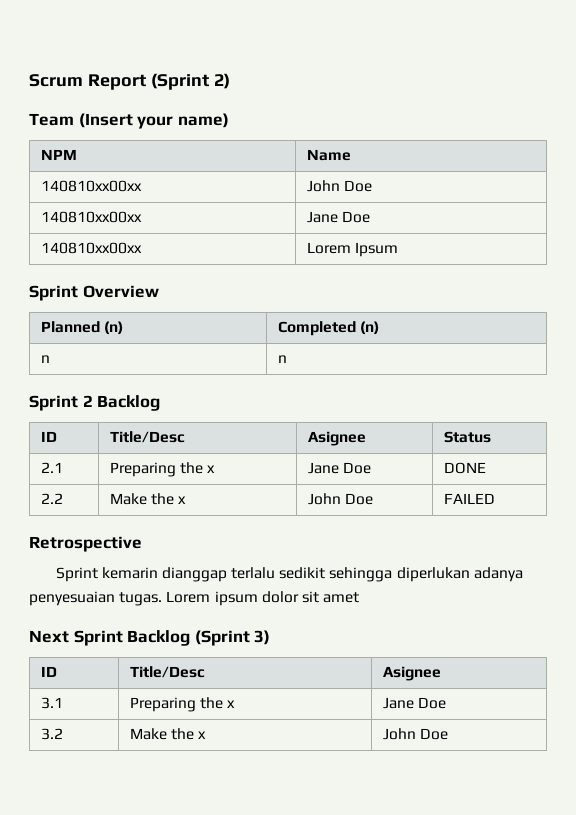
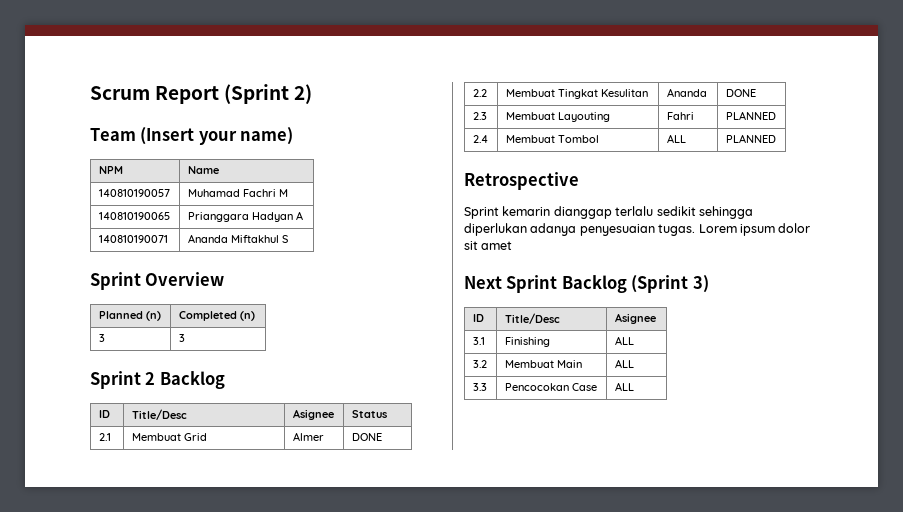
- 140810xx00xx | John Doe
- 140810xx00xx | Jane Doe
- 140810xx00xx | Lorem Ipsum
+ 140810190057 | Muhamad Fachri M
+ 140810190065 | Prianggara Hadyan A
+ 140810190071 | Ananda Miftakhul S
- n | n
+ 3 | 3
- 2.1 | Preparing the x | Jane Doe | DONE
- 2.2 | Make the x | John Doe | FAILED
+ 2.1 | Membuat Grid | Almer | DONE
+ 2.2 | Membuat Tingkat Kesulitan | Ananda | DONE
+ 2.3 | Membuat Layouting | Fahri | PLANNED
+ 2.4 | Membuat Tombol | ALL | PLANNED
- 3.1 | Preparing the x | Jane Doe
- 3.2 | Make the x | John Doe
+ 3.1 | Finishing | ALL
+ 3.2 | Membuat Main | ALL
+ 3.3 | Pencocokan Case | ALL

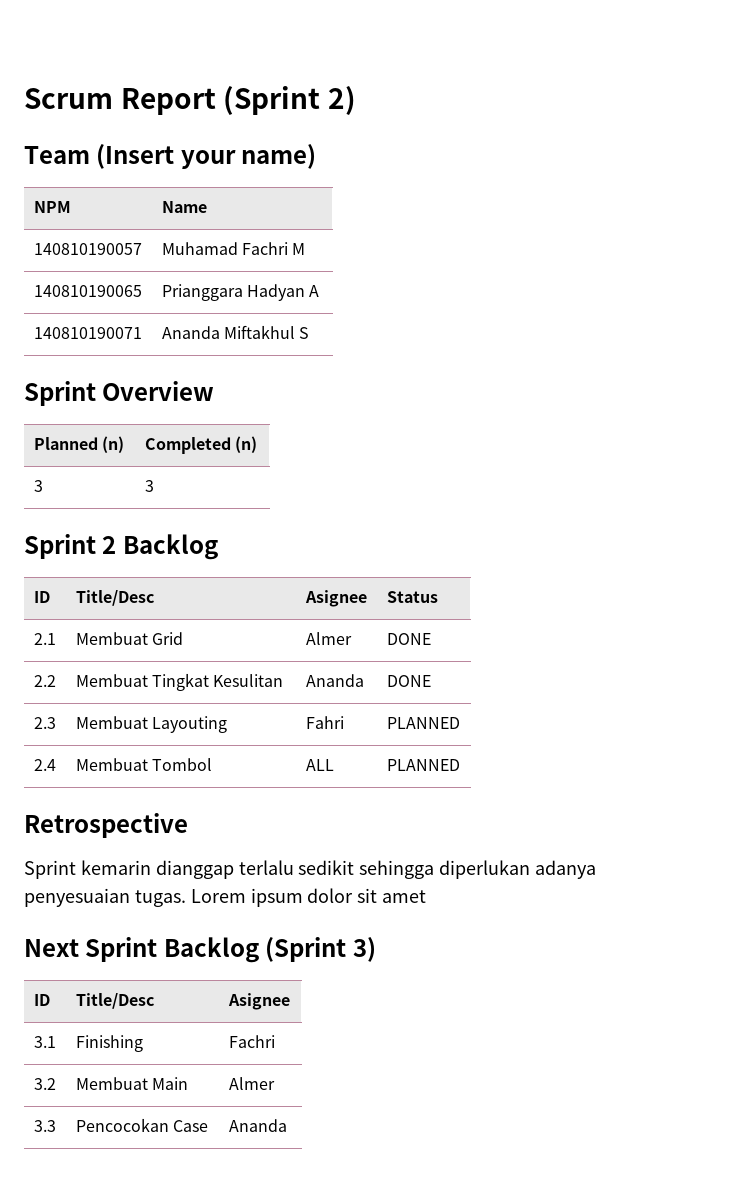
- 3.1 | Finishing | ALL
+ 3.1 | Finishing | Fachri
- 3.2 | Membuat Main | ALL
+ 3.2 | Membuat Main | Almer
- 3.3 | Pencocokan Case | ALL
+ 3.3 | Pencocokan Case | Ananda

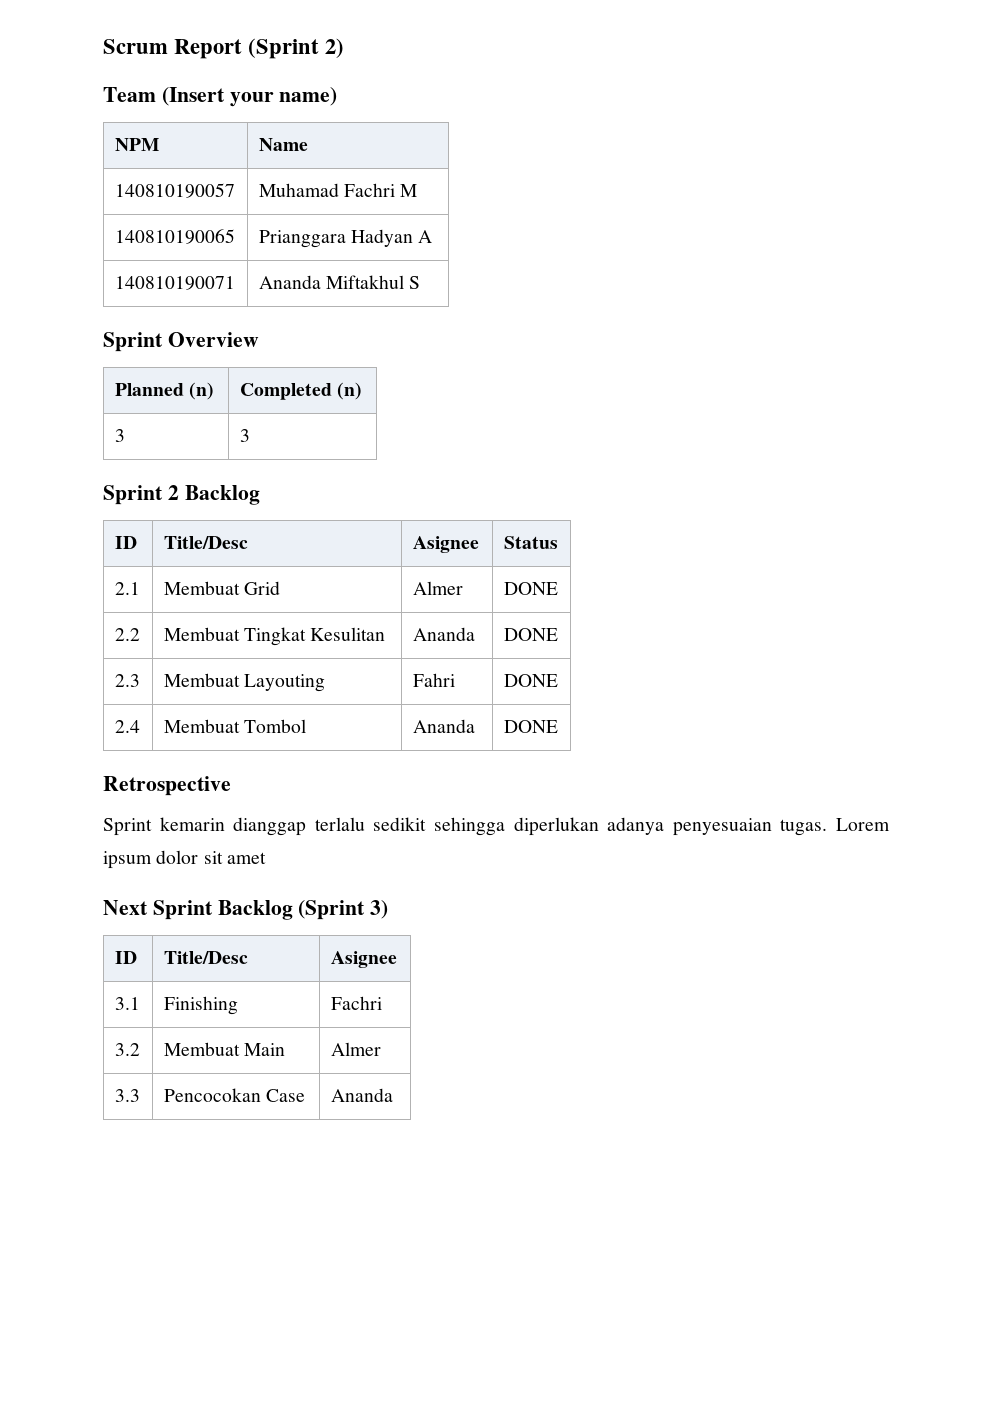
- 2.3 | Membuat Layouting | Fahri | PLANNED
+ 2.3 | Membuat Layouting | Fahri | DONE
- 2.4 | Membuat Tombol | ALL | PLANNED
+ 2.4 | Membuat Tombol | Ananda | DONE

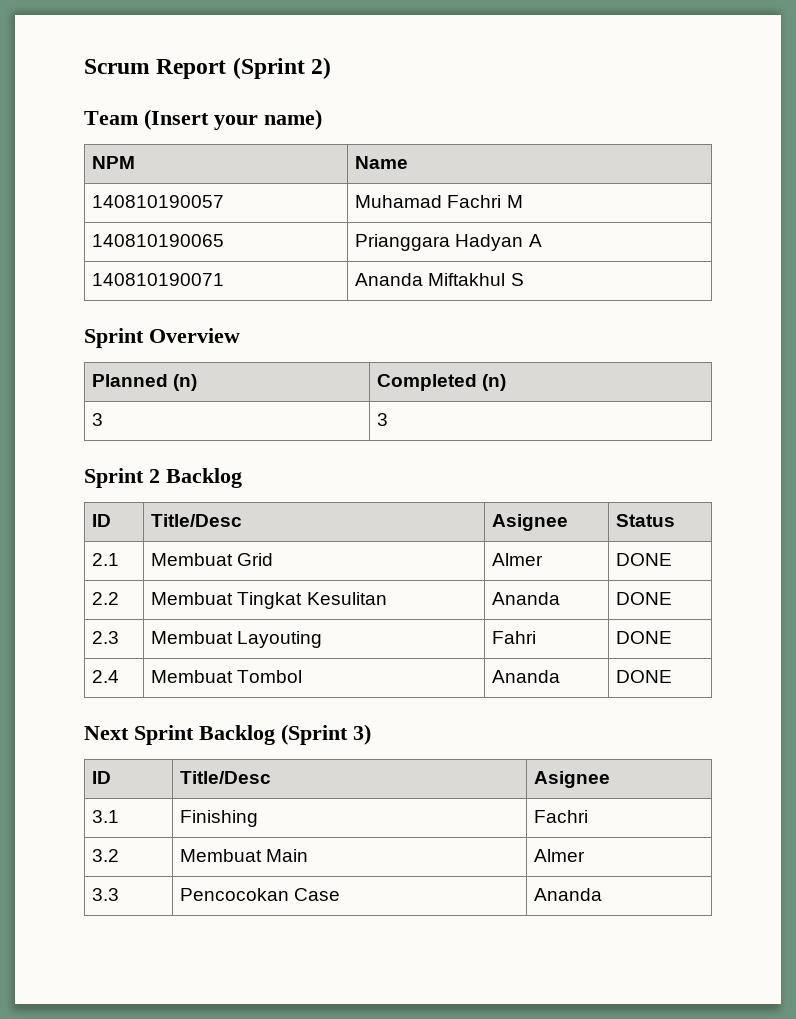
- Retrospective
- Sprint kemarin dianggap terlalu sedikit sehingga diperlukan adanya penyesuaian tugas. Lorem ipsum dolor sit amet

